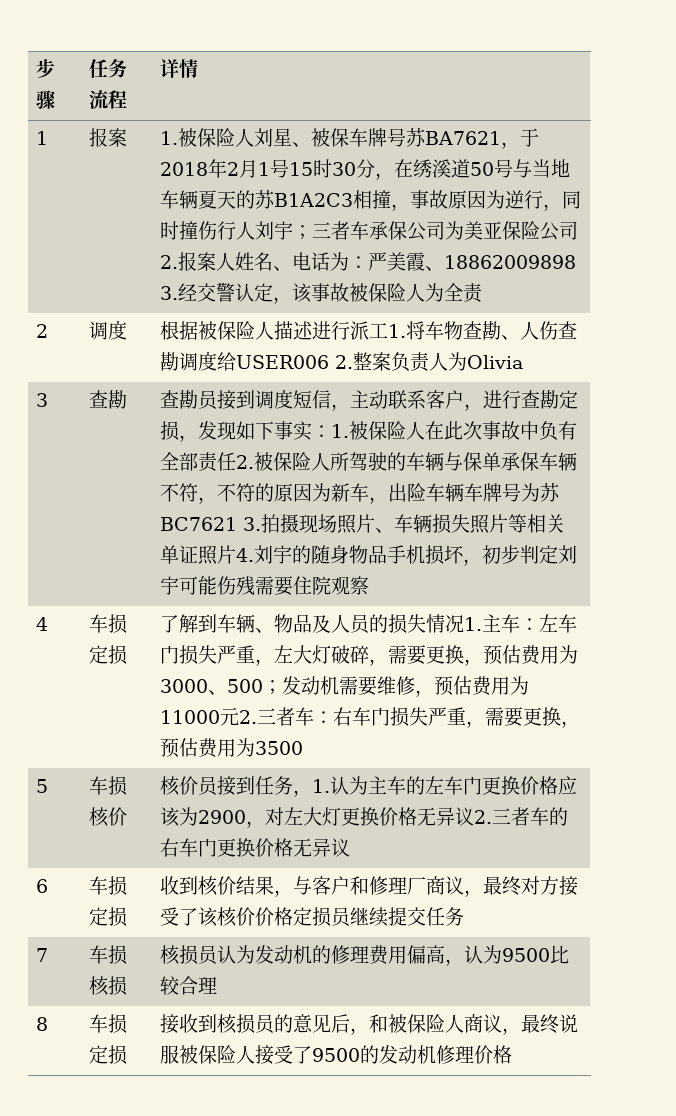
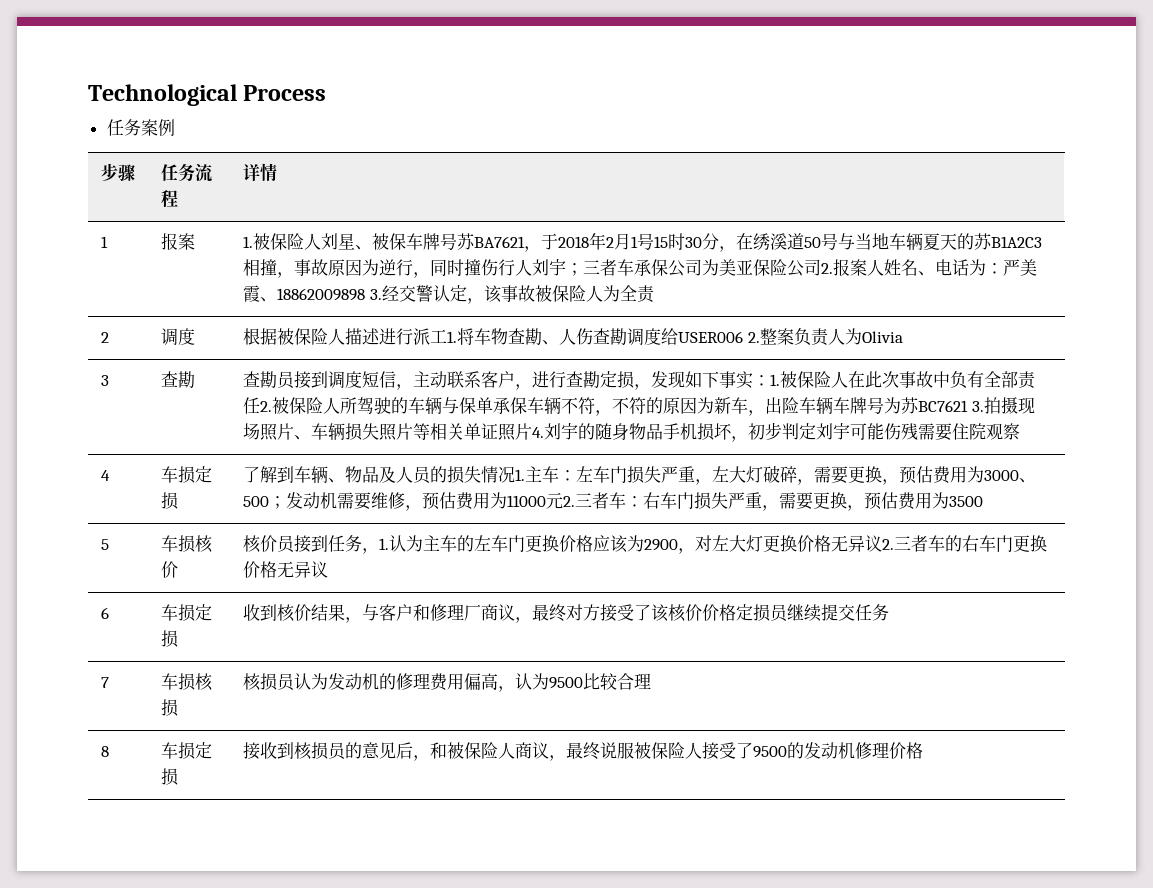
+ Technological Process
+ 任务案例

